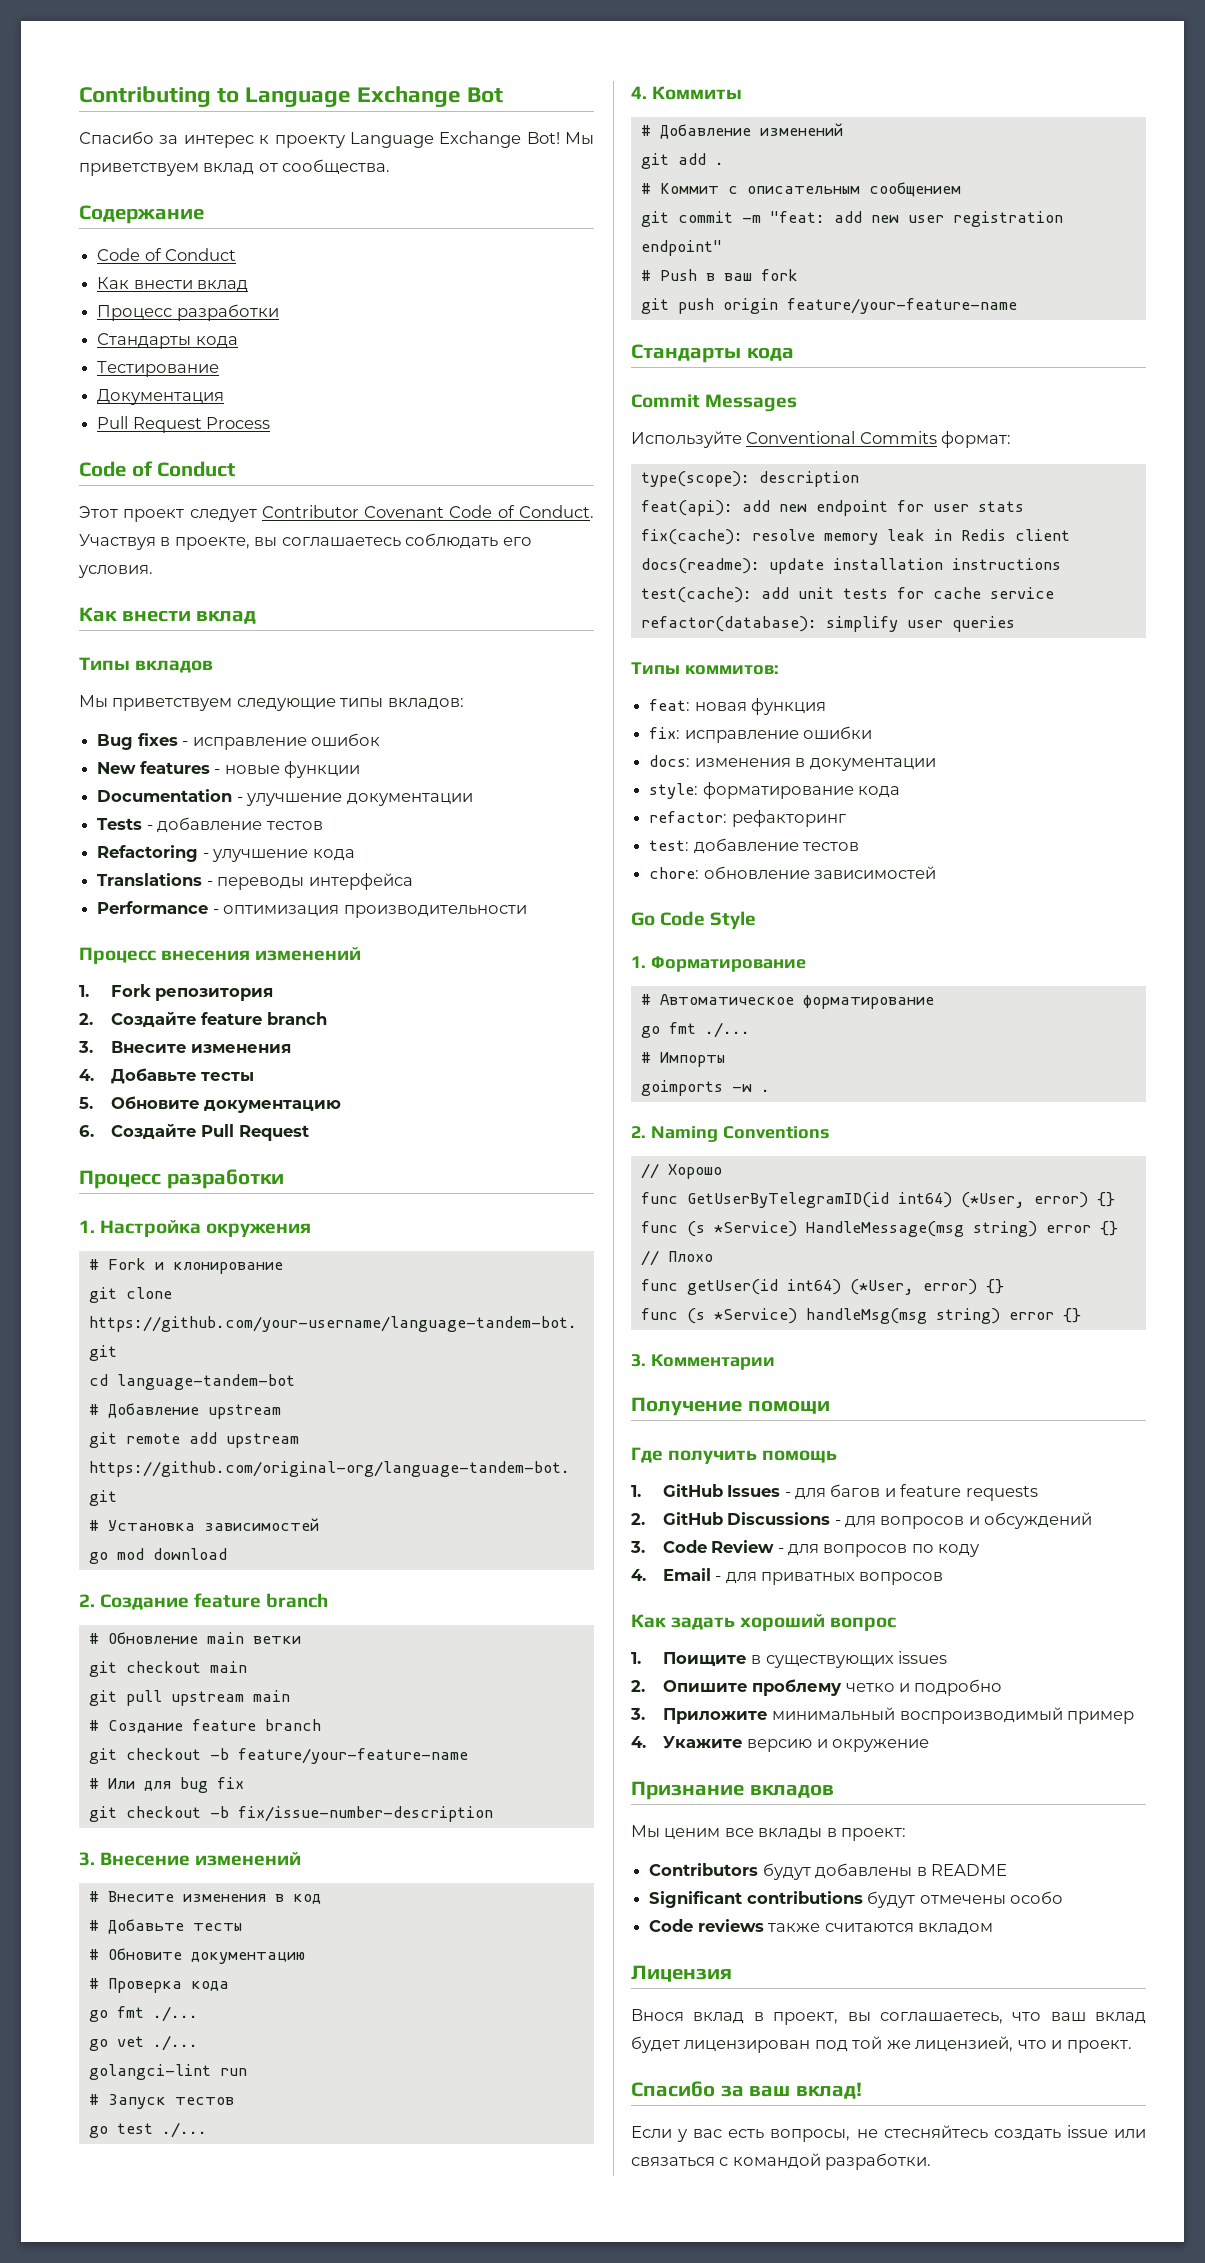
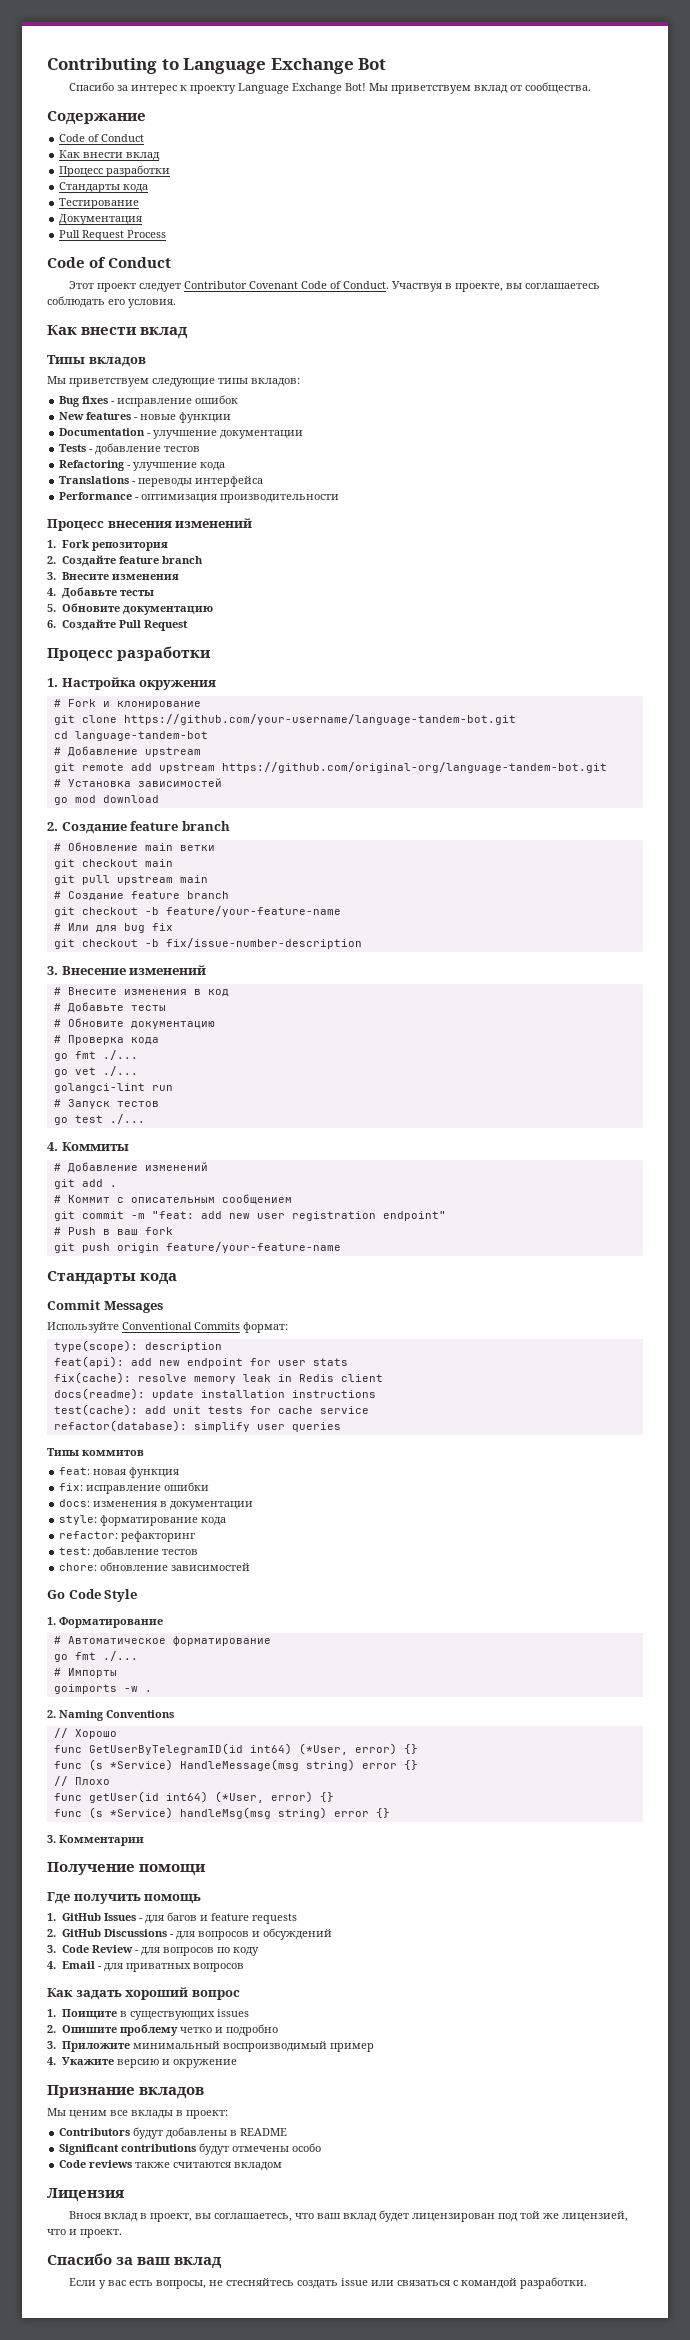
- Типы коммитов:
+ Типы коммитов
- Спасибо за ваш вклад!
+ Спасибо за ваш вклад

